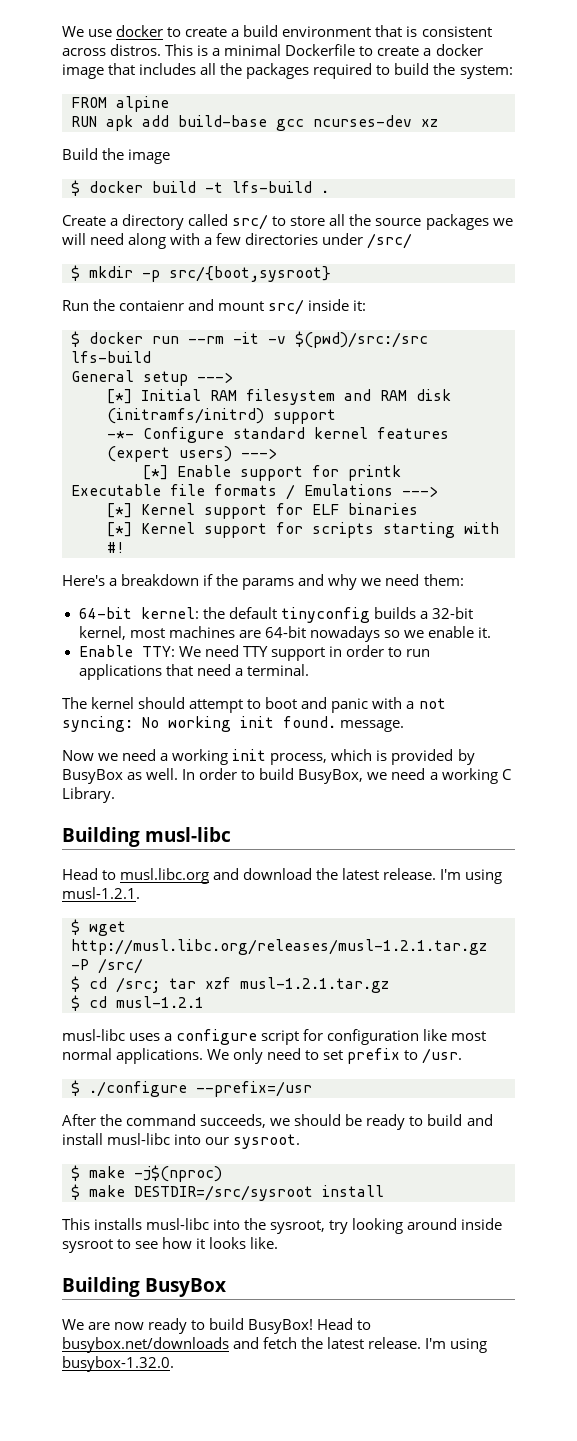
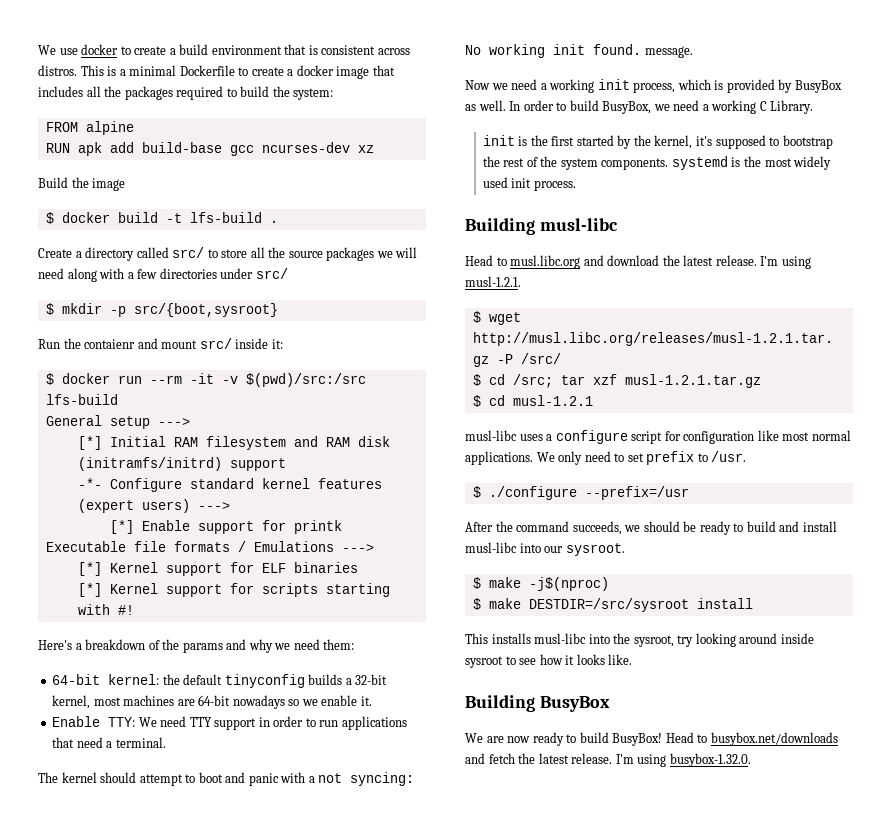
- Create a directory called src/ to store all the source packages we will need along with a few directories under /src/
+ Create a directory called src/ to store all the source packages we will need along with a few directories under src/
- Here's a breakdown if the params and why we need them:
+ Here's a breakdown of the params and why we need them:
+ init is the first started by the kernel, it's supposed to bootstrap the rest of the system components. systemd is the most widely used init process.

